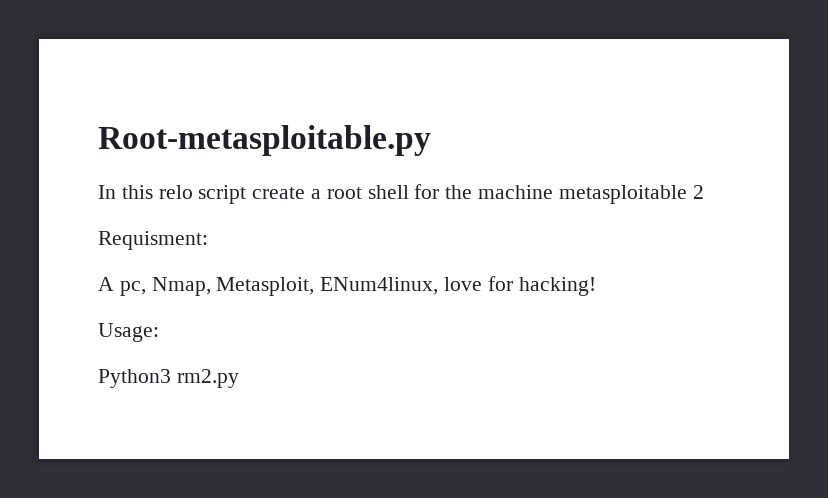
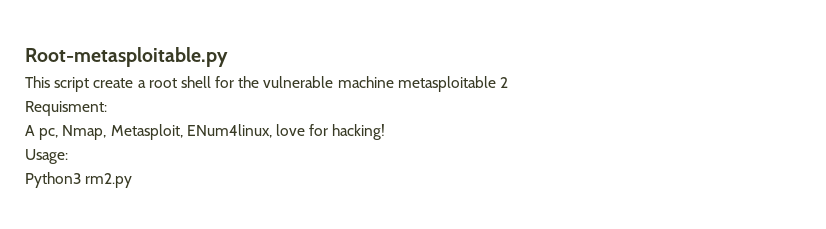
- In this relo script create a root shell for the machine metasploitable 2
+ This script create a root shell for the vulnerable machine metasploitable 2

